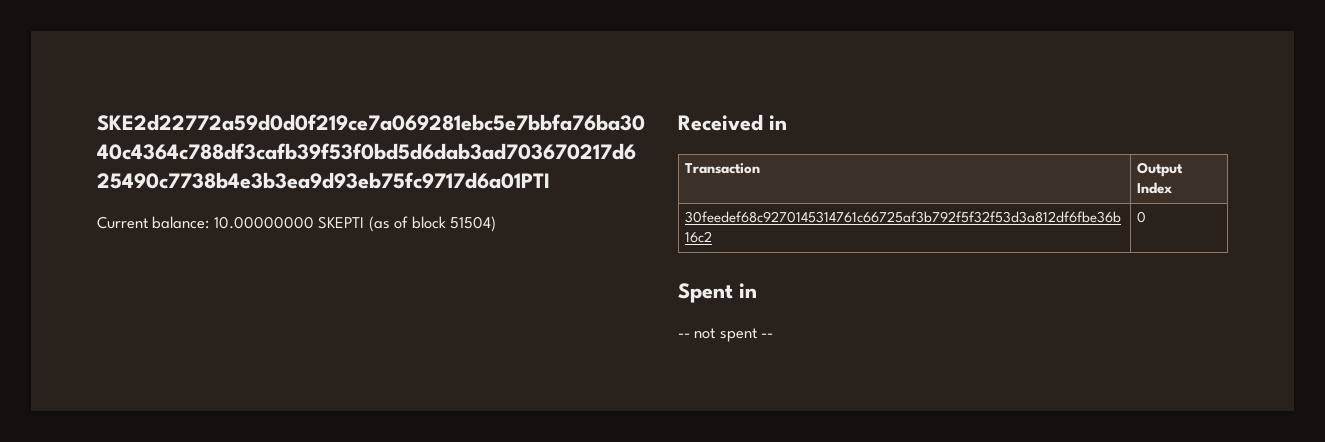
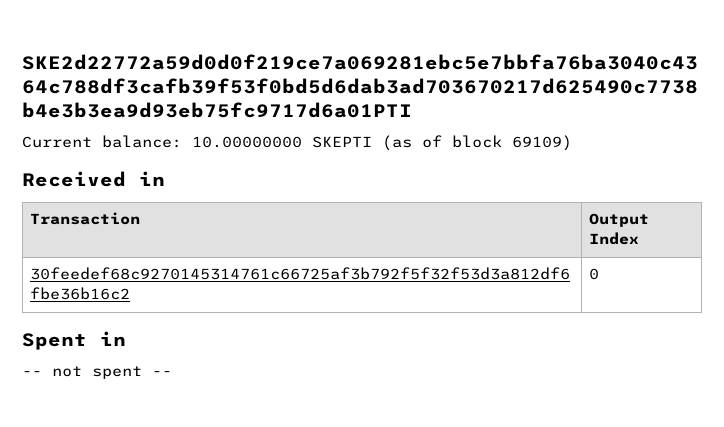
- Current balance: 10.00000000 SKEPTI (as of block 51504)
+ Current balance: 10.00000000 SKEPTI (as of block 69109)

